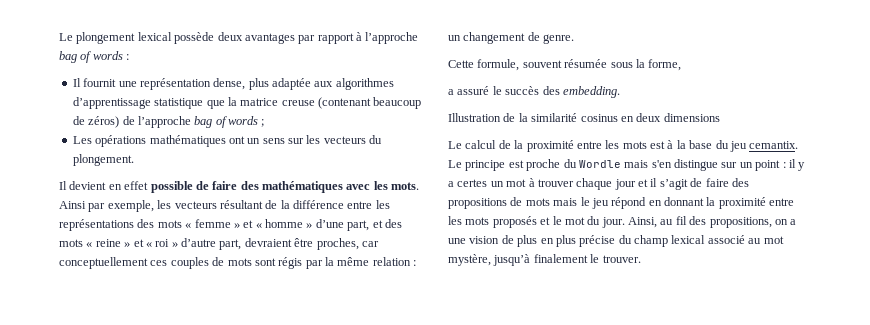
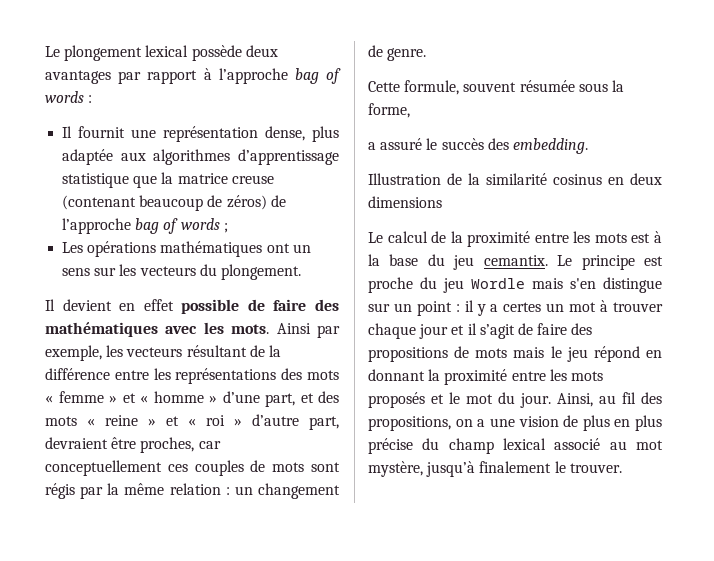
- Le principe est proche du Wordle mais s'en distingue sur un point : il y a certes un mot à trouver chaque jour et il s’agit de faire des propositions de mots mais le jeu répond en donnant la proximité entre les mots proposés et le mot du jour.
+ Le principe est proche du jeu Wordle mais s'en distingue sur un point : il y a certes un mot à trouver chaque jour et il s’agit de faire des propositions de mots mais le jeu répond en donnant la proximité entre les mots proposés et le mot du jour.

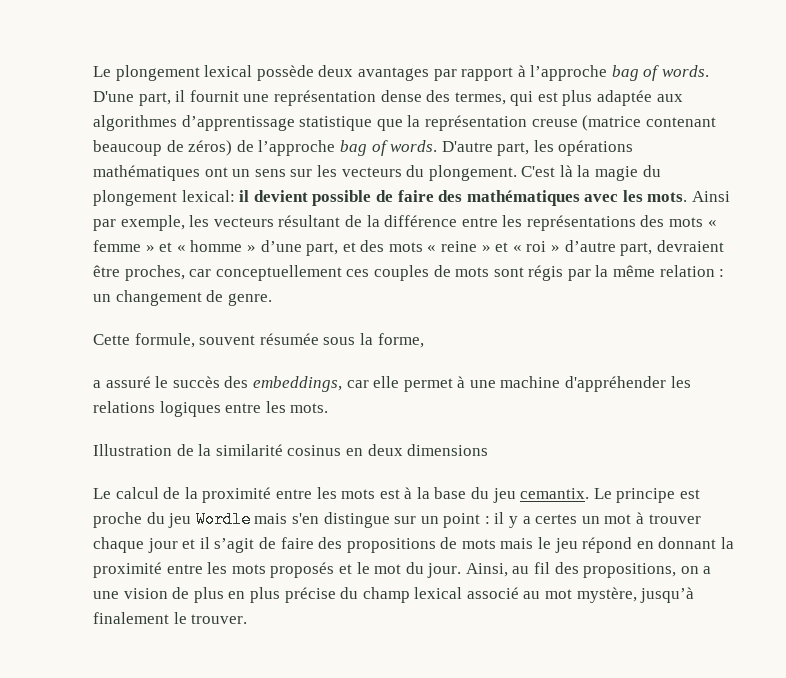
- Le plongement lexical possède deux avantages par rapport à l’approche bag of words :
- Il fournit une représentation dense, plus adaptée aux algorithmes d’apprentissage statistique que la matrice creuse (contenant beaucoup de zéros) de l’approche bag of words ;
- Les opérations mathématiques ont un sens sur les vecteurs du plongement.
- Il devient en effet possible de faire des mathématiques avec les mots.
+ Le plongement lexical possède deux avantages par rapport à l’approche bag of words. D'une part, il fournit une représentation dense des termes, qui est plus adaptée aux algorithmes d’apprentissage statistique que la représentation creuse (matrice contenant beaucoup de zéros) de l’approche bag of words. D'autre part, les opérations mathématiques ont un sens sur les vecteurs du plongement. C'est là la magie du plongement lexical: il devient possible de faire des mathématiques avec les mots.
- a assuré le succès des embedding.
+ a assuré le succès des embeddings, car elle permet à une machine d'appréhender les relations logiques entre les mots.

